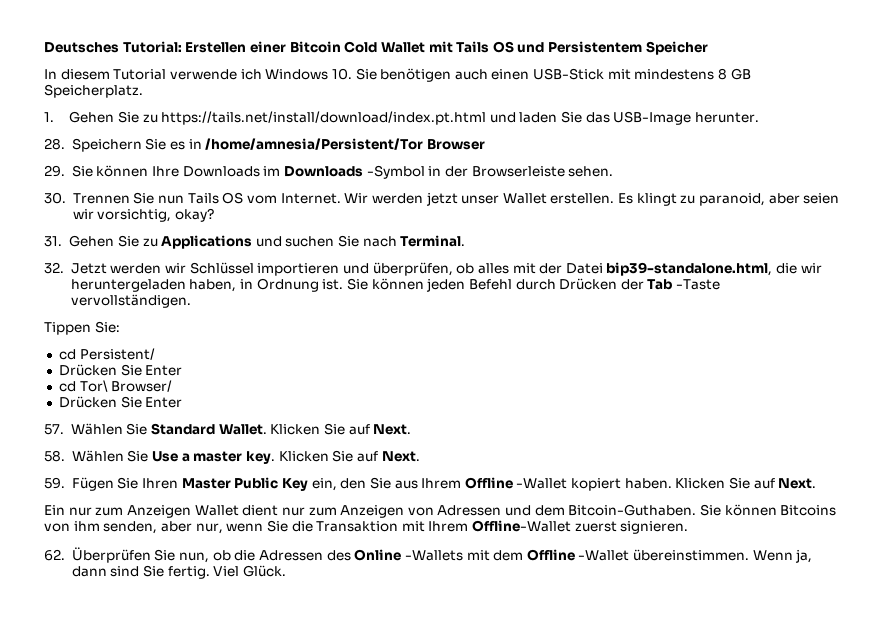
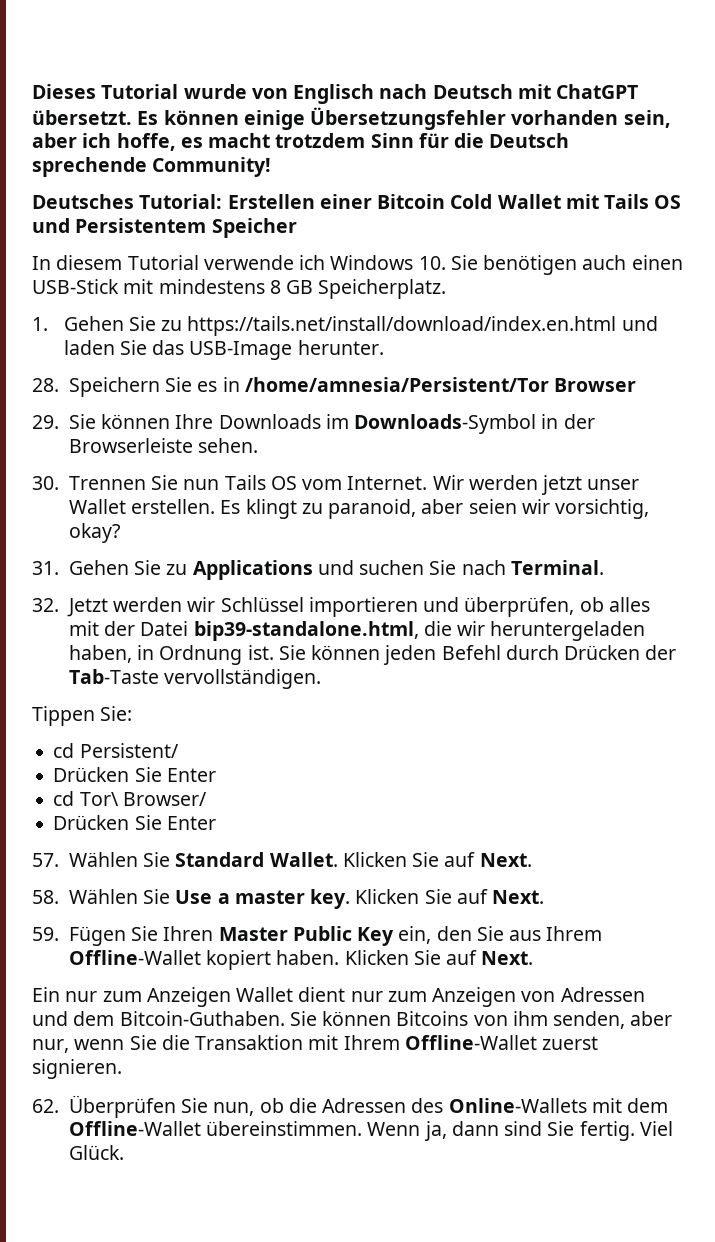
+ Dieses Tutorial wurde von Englisch nach Deutsch mit ChatGPT übersetzt. Es können einige Übersetzungsfehler vorhanden sein, aber ich hoffe, es macht trotzdem Sinn für die Deutsch sprechende Community!
- 1. Gehen Sie zu https://tails.net/install/download/index.pt.html und laden Sie das USB-Image herunter.
+ 1. Gehen Sie zu https://tails.net/install/download/index.en.html und laden Sie das USB-Image herunter.
- 29. Sie können Ihre Downloads im Downloads -Symbol in der Browserleiste sehen.
+ 29. Sie können Ihre Downloads im Downloads-Symbol in der Browserleiste sehen.
- Sie können jeden Befehl durch Drücken der Tab -Taste vervollständigen.
+ Sie können jeden Befehl durch Drücken der Tab-Taste vervollständigen.
- 59. Fügen Sie Ihren Master Public Key ein, den Sie aus Ihrem Offline -Wallet kopiert haben.
+ 59. Fügen Sie Ihren Master Public Key ein, den Sie aus Ihrem Offline-Wallet kopiert haben.
- 62. Überprüfen Sie nun, ob die Adressen des Online -Wallets mit dem Offline -Wallet übereinstimmen.
+ 62. Überprüfen Sie nun, ob die Adressen des Online-Wallets mit dem Offline-Wallet übereinstimmen.

